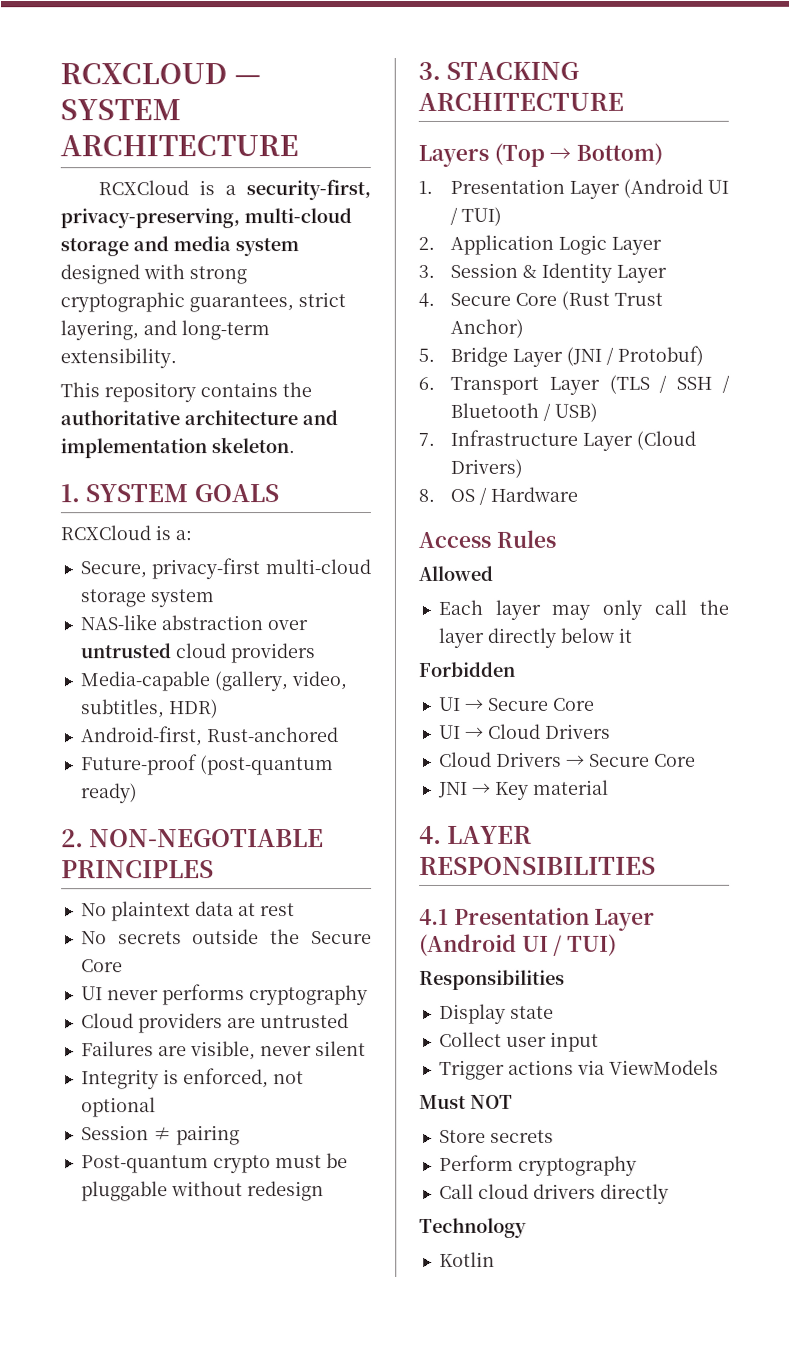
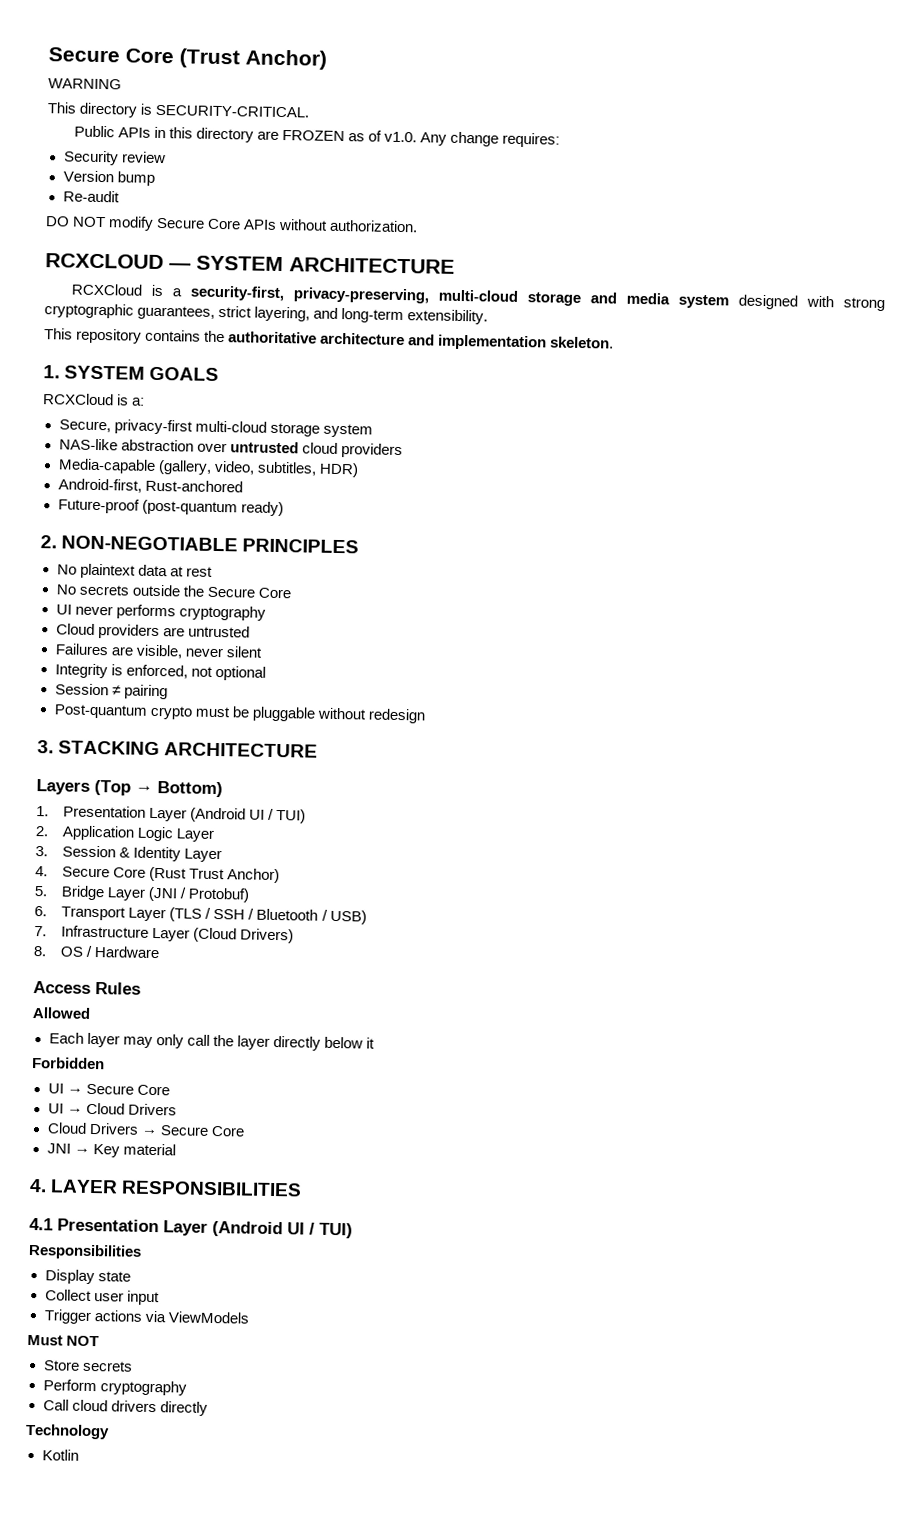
+ Secure Core (Trust Anchor)
+ WARNING
+ This directory is SECURITY-CRITICAL.
+ Public APIs in this directory are FROZEN as of v1.0. Any change requires:
+ Security review
+ Version bump
+ Re-audit
+ DO NOT modify Secure Core APIs without authorization.

